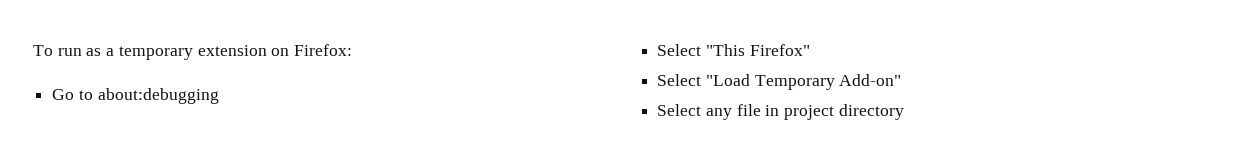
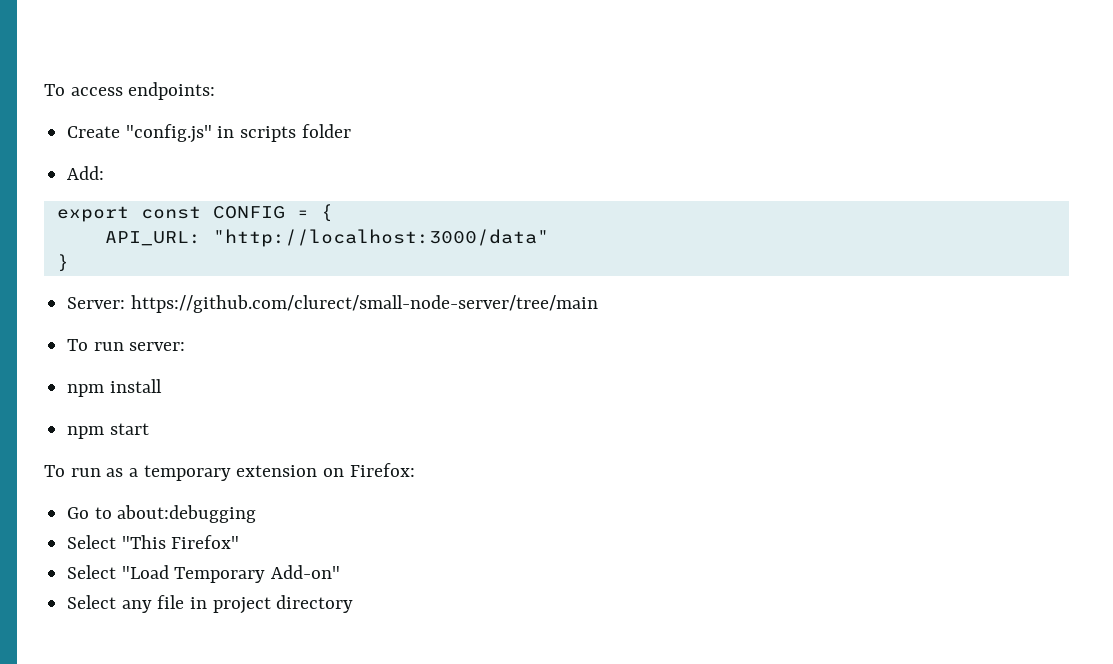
+ To access endpoints:
+ Create "config.js" in scripts folder
+ Add:
+ export const CONFIG = {
+ API_URL: "http://localhost:3000/data"
+ }
+ Server: https://github.com/clurect/small-node-server/tree/main
+ To run server:
+ npm install
+ npm start

